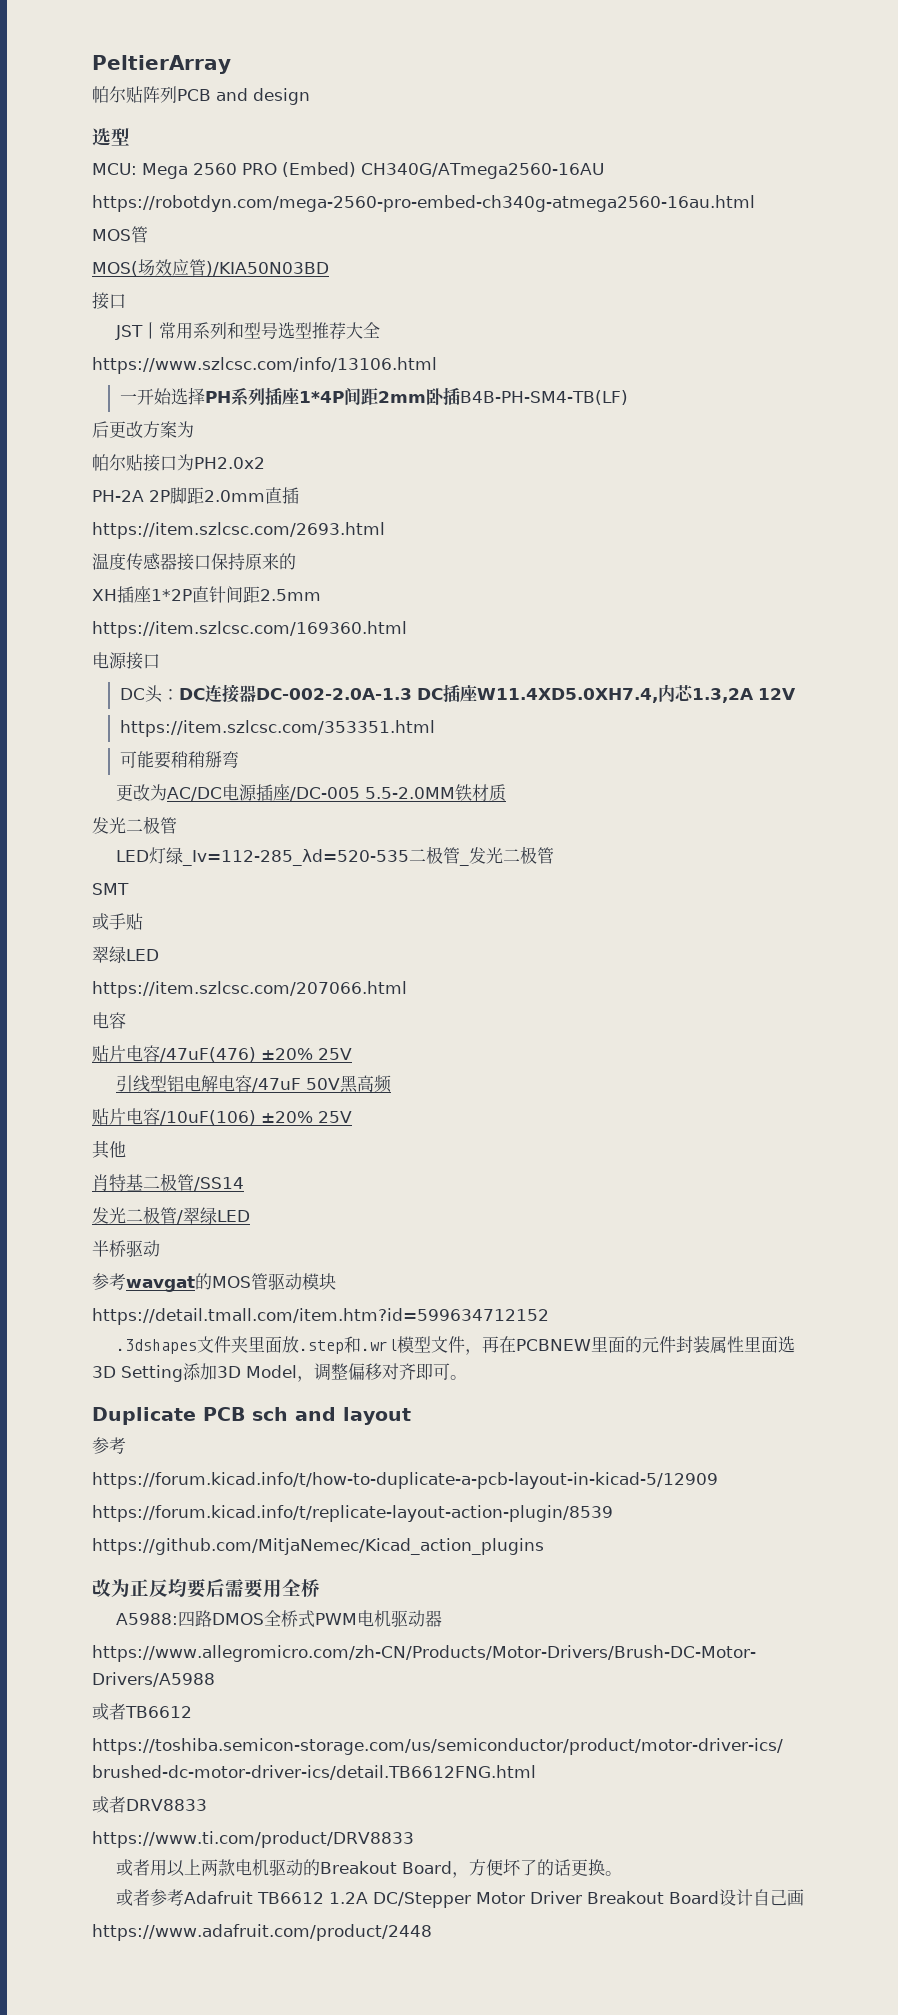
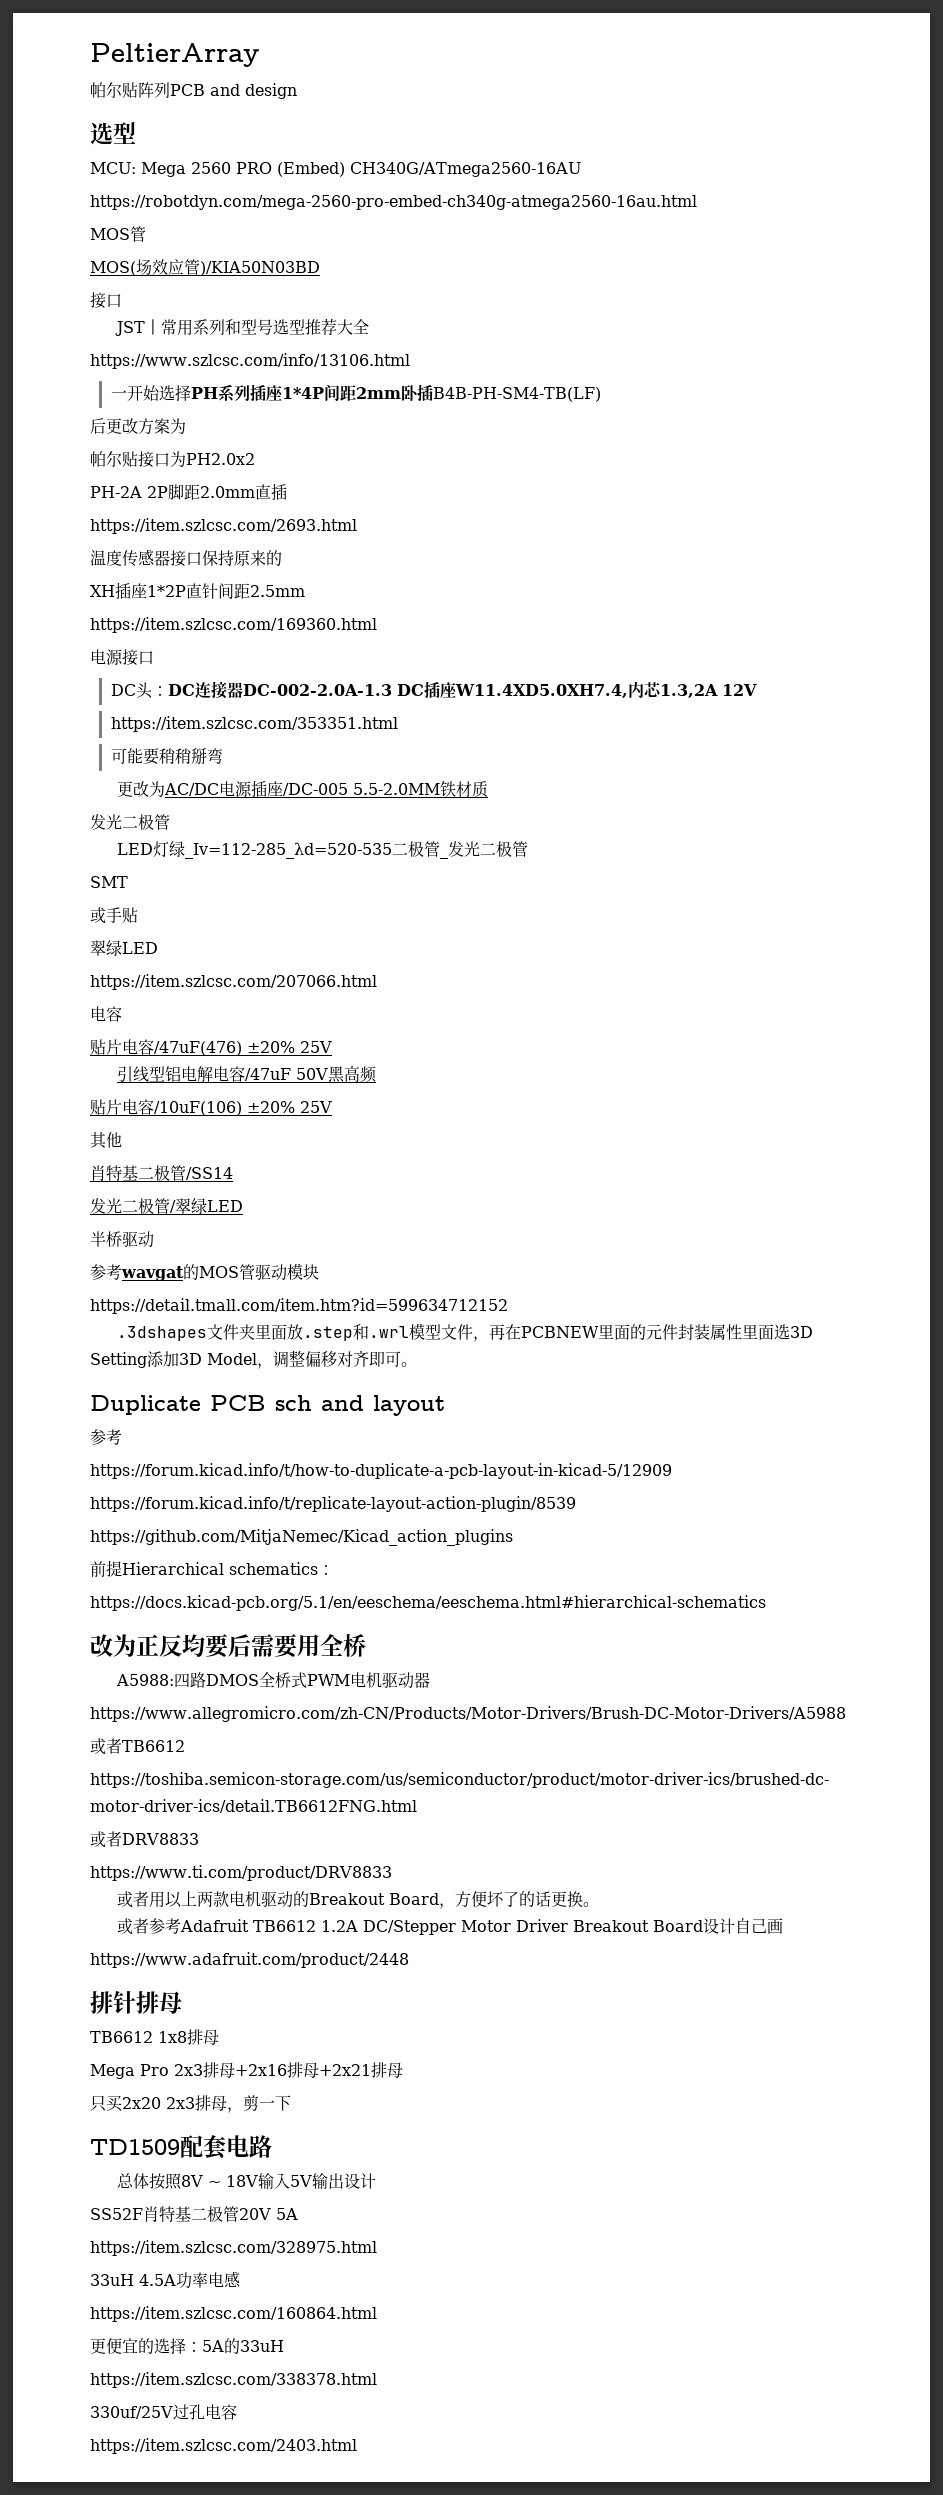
+ 前提Hierarchical schematics：
+ https://docs.kicad-pcb.org/5.1/en/eeschema/eeschema.html#hierarchical-schematics
+ 排针排母
+ TB6612 1x8排母
+ Mega Pro 2x3排母+2x16排母+2x21排母
+ 只买2x20 2x3排母，剪一下
+ TD1509配套电路
+ 总体按照8V ~ 18V输入5V输出设计
+ SS52F肖特基二极管20V 5A
+ https://item.szlcsc.com/328975.html
+ 33uH 4.5A功率电感
+ https://item.szlcsc.com/160864.html
+ 更便宜的选择：5A的33uH
+ https://item.szlcsc.com/338378.html
+ 330uf/25V过孔电容
+ https://item.szlcsc.com/2403.html

